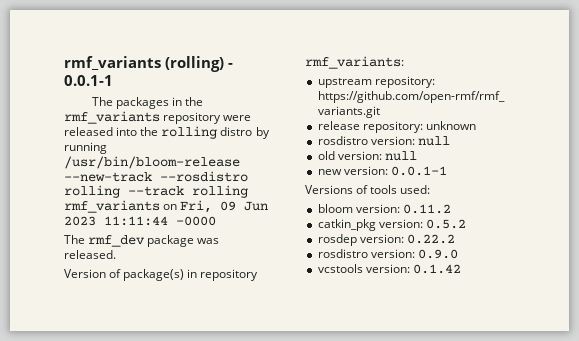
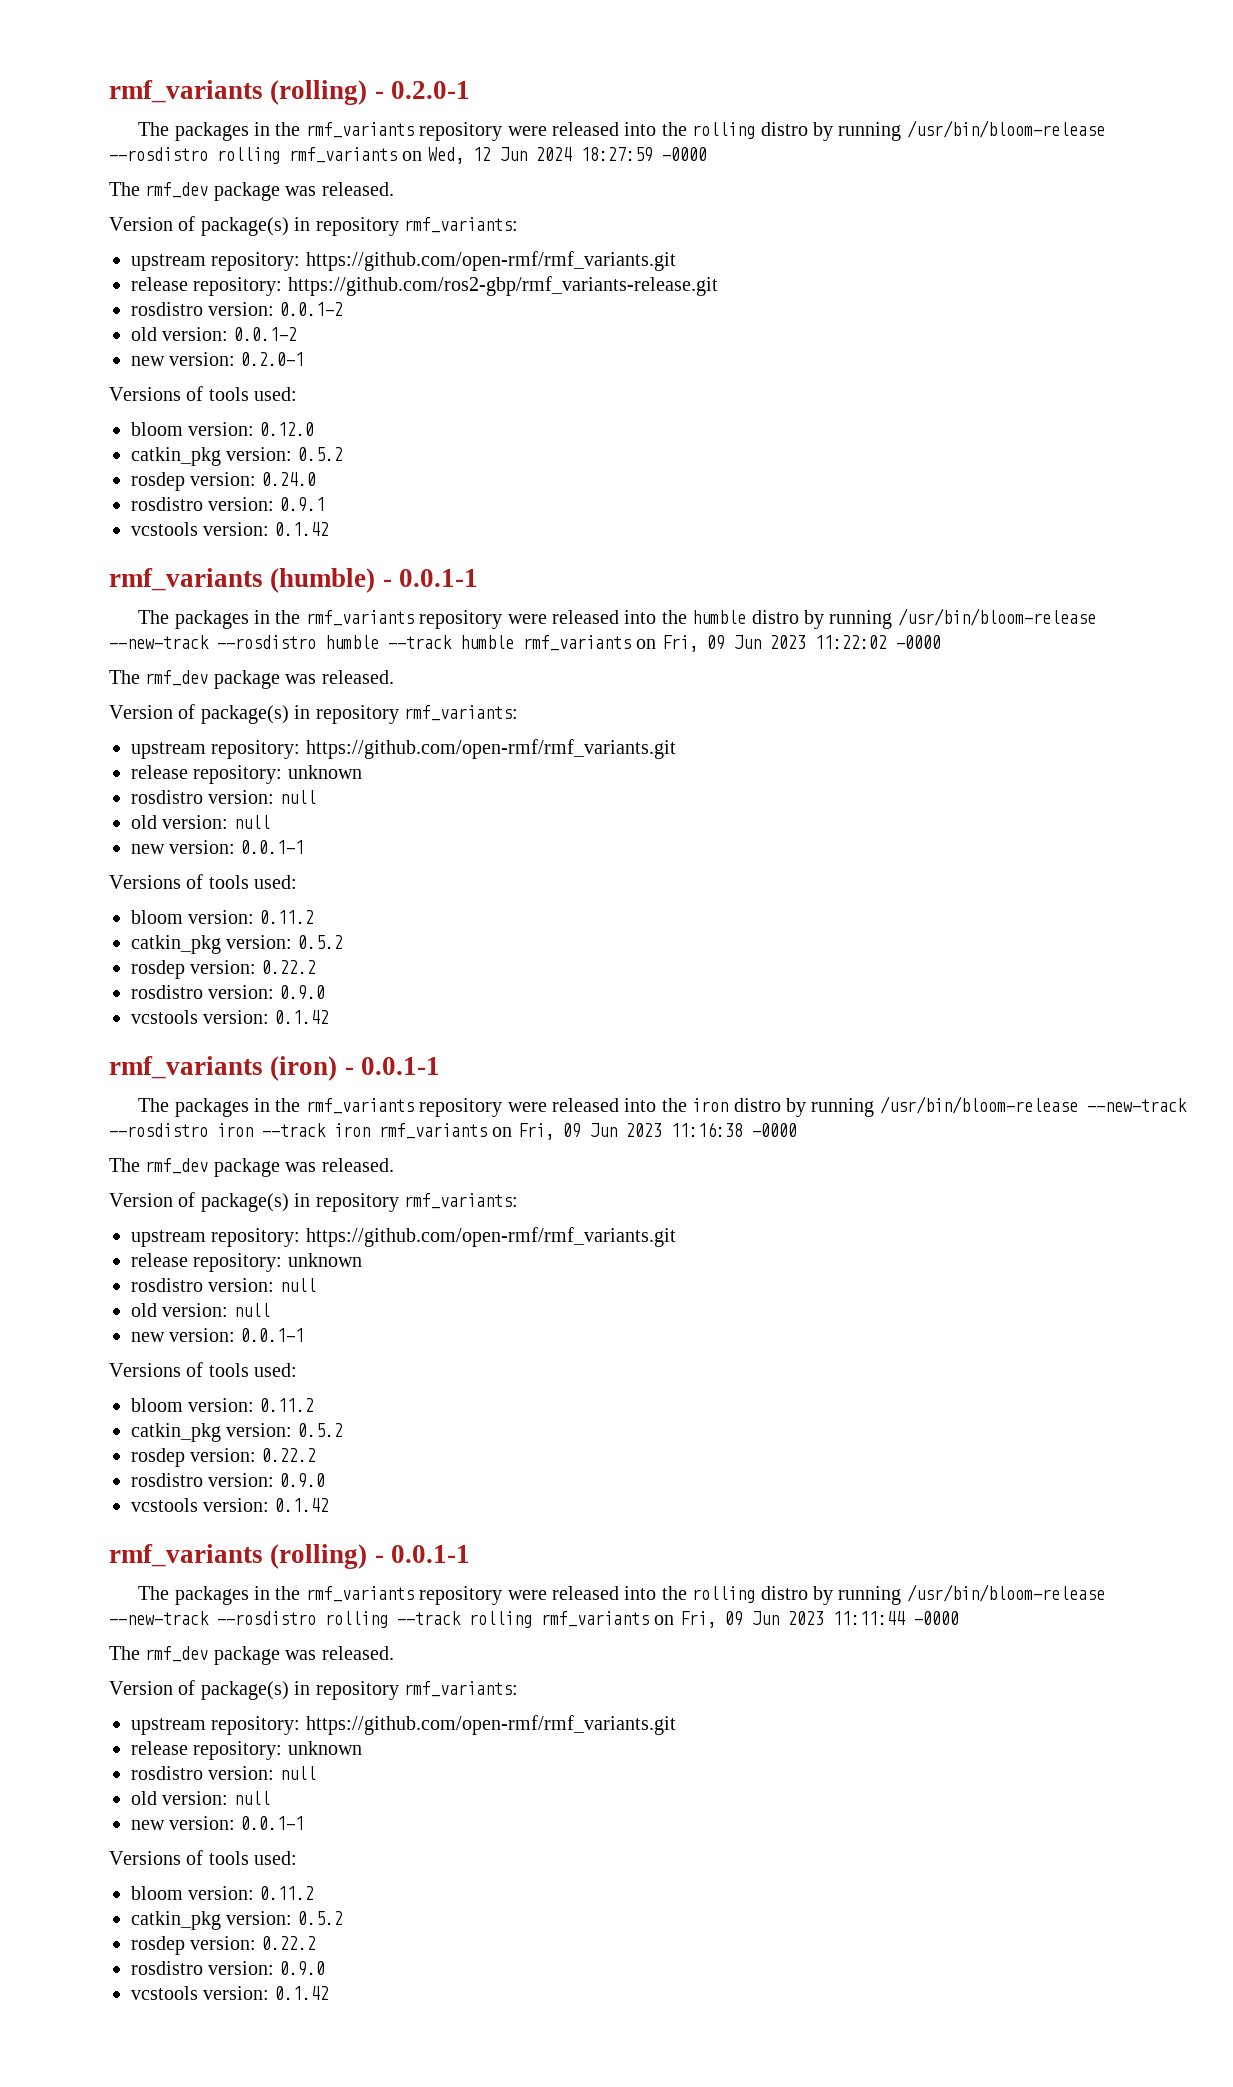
+ rmf_variants (rolling) - 0.2.0-1
+ The packages in the rmf_variants repository were released into the rolling distro by running /usr/bin/bloom-release --rosdistro rolling rmf_variants on Wed, 12 Jun 2024 18:27:59 -0000
+ The rmf_dev package was released.
+ Version of package(s) in repository rmf_variants:
+ upstream repository: https://github.com/open-rmf/rmf_variants.git
+ release repository: https://github.com/ros2-gbp/rmf_variants-release.git
+ rosdistro version: 0.0.1-2
+ old version: 0.0.1-2
+ new version: 0.2.0-1
+ Versions of tools used:
+ bloom version: 0.12.0
+ catkin_pkg version: 0.5.2
+ rosdep version: 0.24.0
+ rosdistro version: 0.9.1
+ vcstools version: 0.1.42
+ rmf_variants (humble) - 0.0.1-1
+ The packages in the rmf_variants repository were released into the humble distro by running /usr/bin/bloom-release --new-track --rosdistro humble --track humble rmf_variants on Fri, 09 Jun 2023 11:22:02 -0000
+ The rmf_dev package was released.
+ Version of package(s) in repository rmf_variants:
+ upstream repository: https://github.com/open-rmf/rmf_variants.git
+ release repository: unknown
+ rosdistro version: null
+ old version: null
+ new version: 0.0.1-1
+ Versions of tools used:
+ bloom version: 0.11.2
+ catkin_pkg version: 0.5.2
+ rosdep version: 0.22.2
+ rosdistro version: 0.9.0
+ vcstools version: 0.1.42
+ rmf_variants (iron) - 0.0.1-1
+ The packages in the rmf_variants repository were released into the iron distro by running /usr/bin/bloom-release --new-track --rosdistro iron --track iron rmf_variants on Fri, 09 Jun 2023 11:16:38 -0000
+ The rmf_dev package was released.
+ Version of package(s) in repository rmf_variants:
+ upstream repository: https://github.com/open-rmf/rmf_variants.git
+ release repository: unknown
+ rosdistro version: null
+ old version: null
+ new version: 0.0.1-1
+ Versions of tools used:
+ bloom version: 0.11.2
+ catkin_pkg version: 0.5.2
+ rosdep version: 0.22.2
+ rosdistro version: 0.9.0
+ vcstools version: 0.1.42

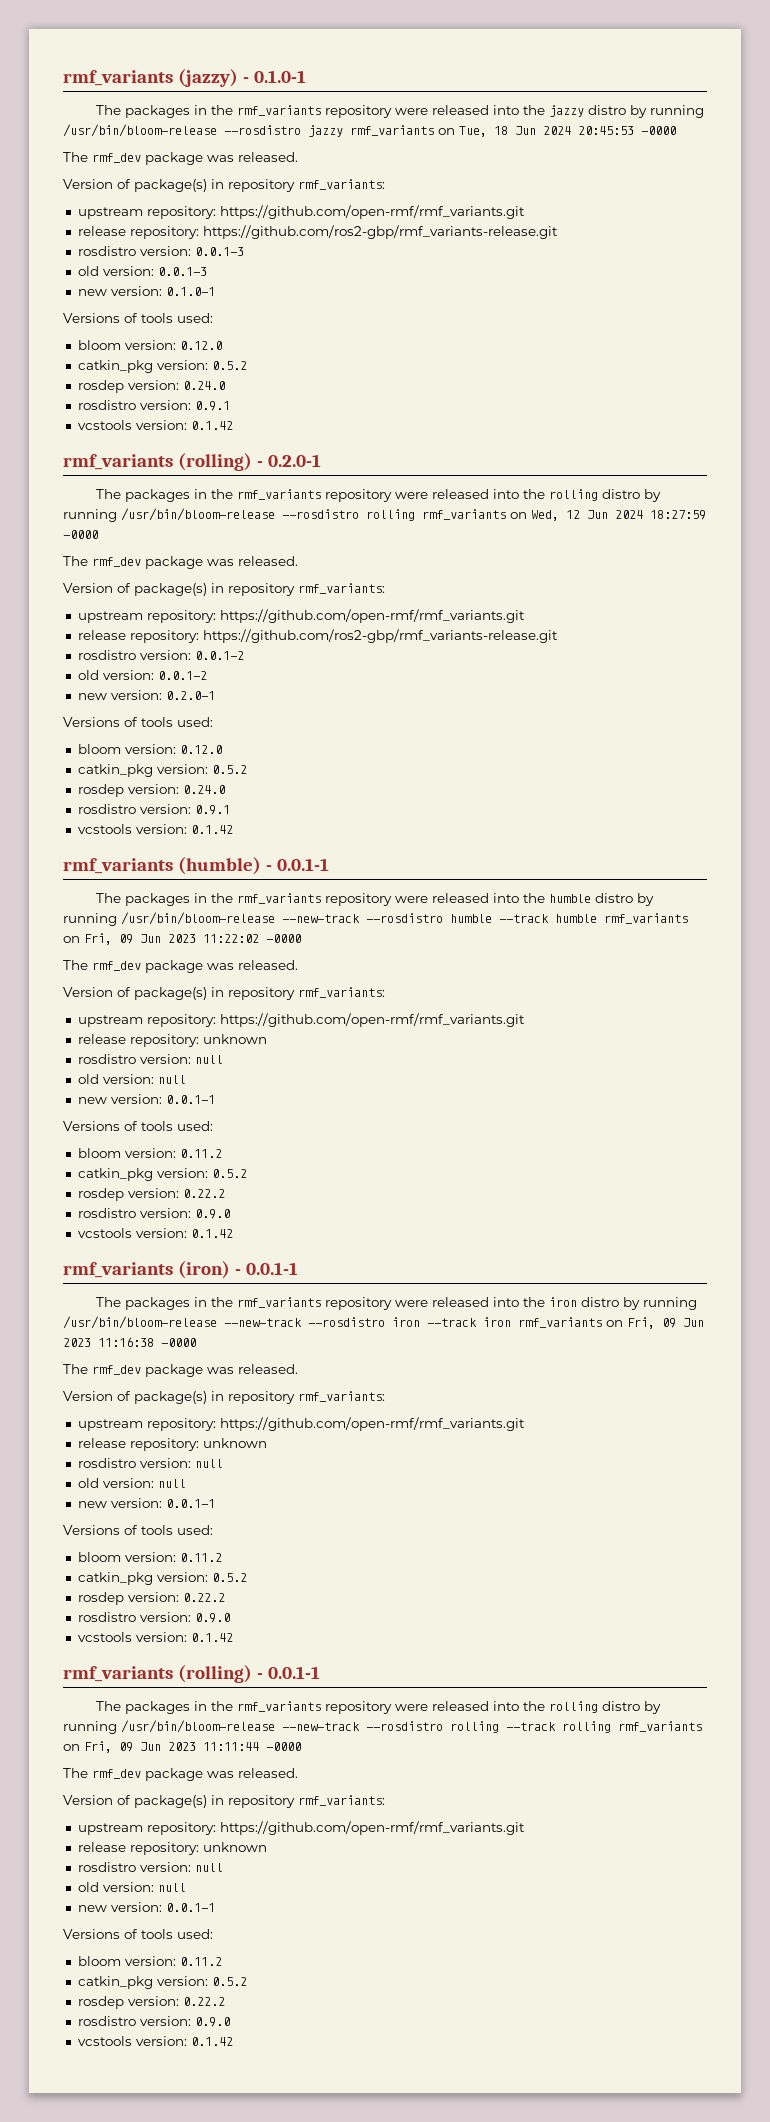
+ rmf_variants (jazzy) - 0.1.0-1
+ The packages in the rmf_variants repository were released into the jazzy distro by running /usr/bin/bloom-release --rosdistro jazzy rmf_variants on Tue, 18 Jun 2024 20:45:53 -0000
+ The rmf_dev package was released.
+ Version of package(s) in repository rmf_variants:
+ upstream repository: https://github.com/open-rmf/rmf_variants.git
+ release repository: https://github.com/ros2-gbp/rmf_variants-release.git
+ rosdistro version: 0.0.1-3
+ old version: 0.0.1-3
+ new version: 0.1.0-1
+ Versions of tools used:
+ bloom version: 0.12.0
+ catkin_pkg version: 0.5.2
+ rosdep version: 0.24.0
+ rosdistro version: 0.9.1
+ vcstools version: 0.1.42

